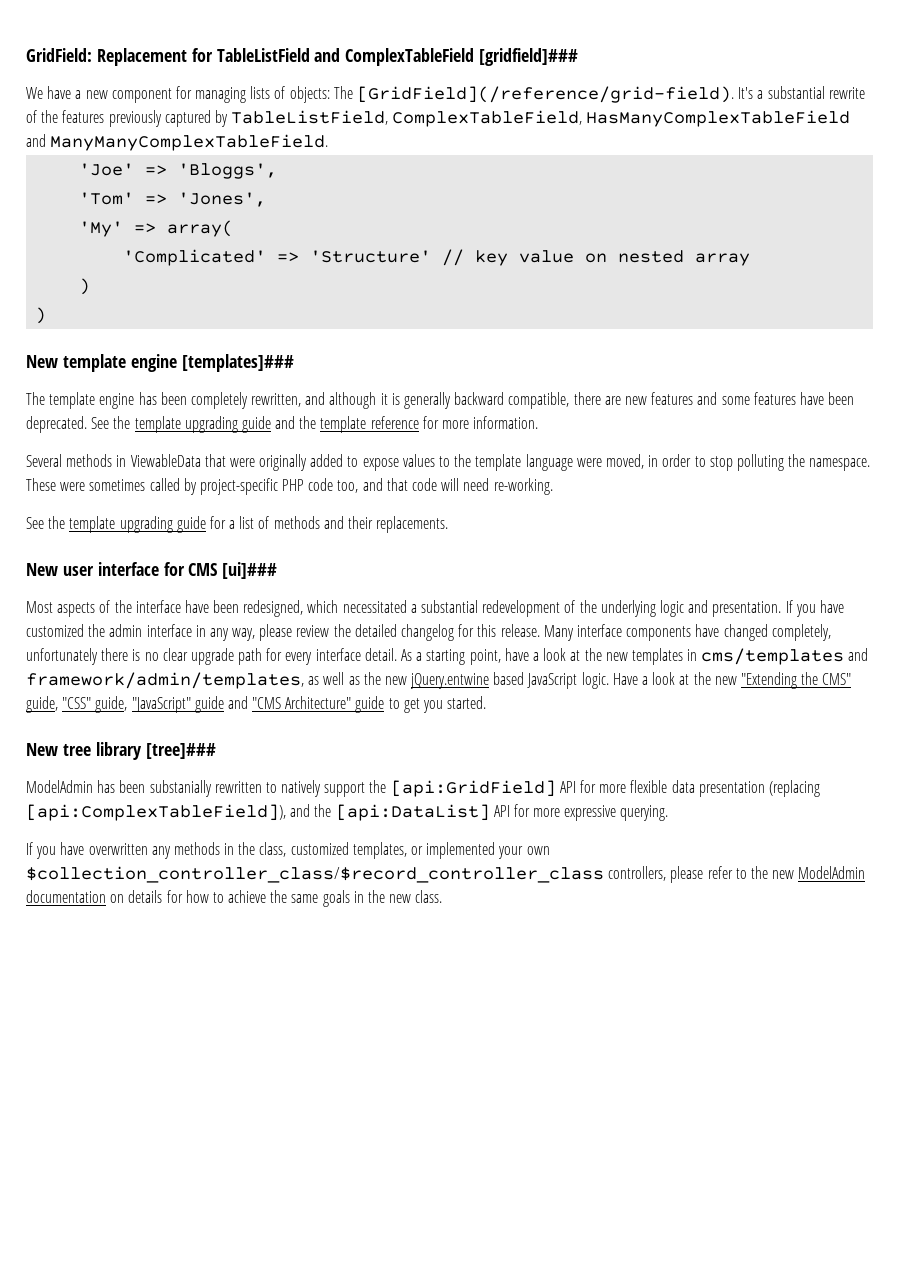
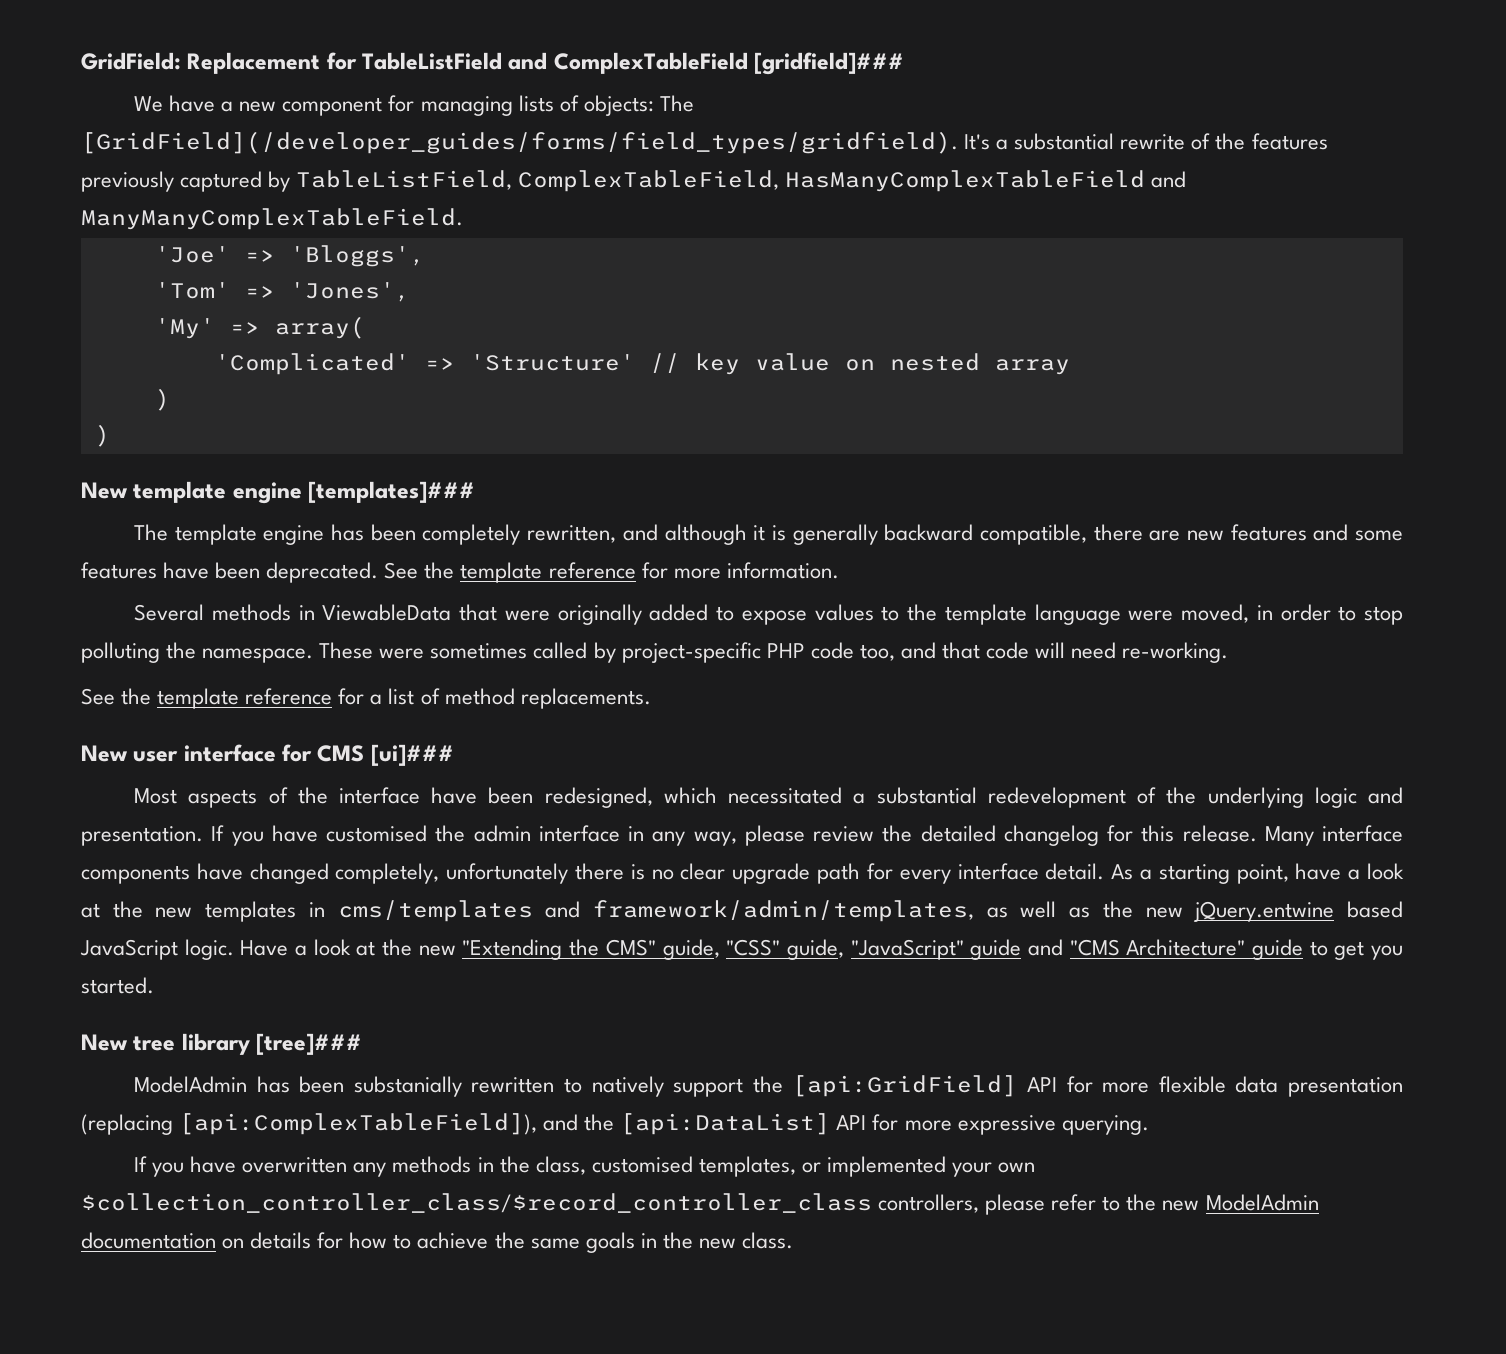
- We have a new component for managing lists of objects: The [GridField](/reference/grid-field).
+ We have a new component for managing lists of objects: The [GridField](/developer_guides/forms/field_types/gridfield).
- See the template upgrading guide and the template reference for more information.
+ See the template reference for more information.
- See the template upgrading guide for a list of methods and their replacements.
+ See the template reference for a list of method replacements.
- If you have customized the admin interface in any way, please review the detailed changelog for this release.
+ If you have customised the admin interface in any way, please review the detailed changelog for this release.
- If you have overwritten any methods in the class, customized templates, or implemented your own $collection_controller_class/$record_controller_class controllers, please refer to the new ModelAdmin documentation on details for how to achieve the same goals in the new class.
+ If you have overwritten any methods in the class, customised templates, or implemented your own $collection_controller_class/$record_controller_class controllers, please refer to the new ModelAdmin documentation on details for how to achieve the same goals in the new class.

